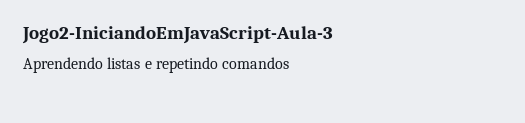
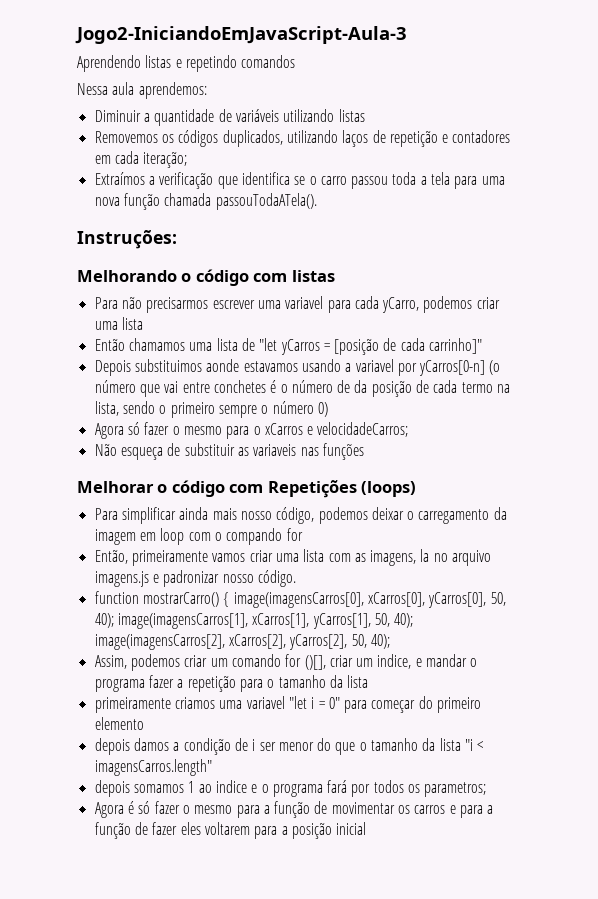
+ Nessa aula aprendemos:
+ Diminuir a quantidade de variáveis utilizando listas
+ Removemos os códigos duplicados, utilizando laços de repetição e contadores em cada iteração;
+ Extraímos a verificação que identifica se o carro passou toda a tela para uma nova função chamada passouTodaATela().
+ Instruções:
+ Melhorando o código com listas
+ Para não precisarmos escrever uma variavel para cada yCarro, podemos criar uma lista
+ Então chamamos uma lista de "let yCarros = [posição de cada carrinho]"
+ Depois substituimos aonde estavamos usando a variavel por yCarros[0-n] (o número que vai entre conchetes é o número de da posição de cada termo na lista, sendo o primeiro sempre o número 0)
+ Agora só fazer o mesmo para o xCarros e velocidadeCarros;
+ Não esqueça de substituir as variaveis nas funções
+ Melhorar o código com Repetições (loops)
+ Para simplificar ainda mais nosso código, podemos deixar o carregamento da imagem em loop com o compando for
+ Então, primeiramente vamos criar uma lista com as imagens, la no arquivo imagens.js e padronizar nosso código.
+ function mostrarCarro() { image(imagensCarros[0], xCarros[0], yCarros[0], 50, 40); image(imagensCarros[1], xCarros[1], yCarros[1], 50, 40); image(imagensCarros[2], xCarros[2], yCarros[2], 50, 40);
+ Assim, podemos criar um comando for ()[], criar um indice, e mandar o programa fazer a repetição para o tamanho da lista
+ primeiramente criamos uma variavel "let i = 0" para começar do primeiro elemento
+ depois damos a condição de i ser menor do que o tamanho da lista "i < imagensCarros.length"
+ depois somamos 1 ao indice e o programa fará por todos os parametros;
+ Agora é só fazer o mesmo para a função de movimentar os carros e para a função de fazer eles voltarem para a posição inicial

